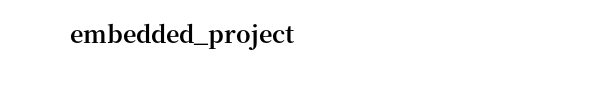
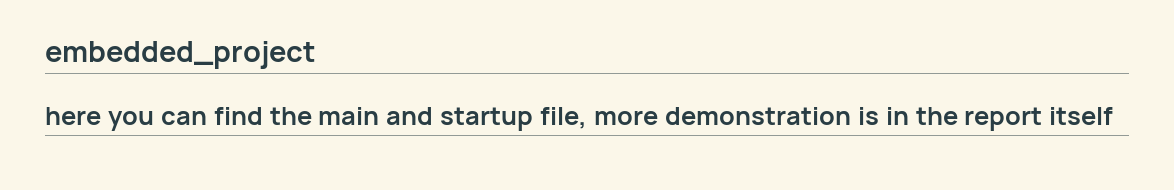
+ here you can find the main and startup file, more demonstration is in the report itself

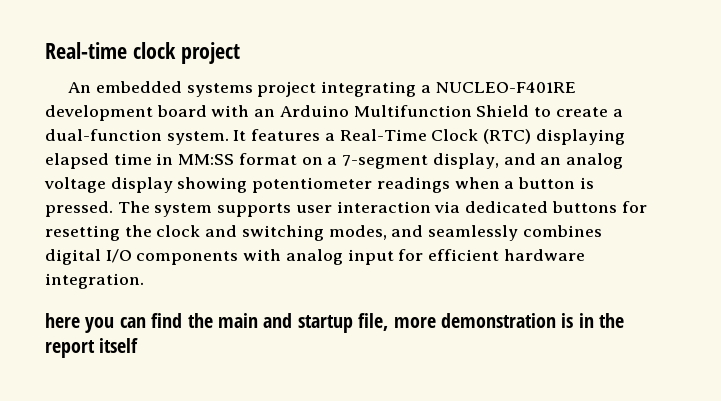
- embedded_project
+ Real-time clock project
+ An embedded systems project integrating a NUCLEO-F401RE development board with an Arduino Multifunction Shield to create a dual-function system. It features a Real-Time Clock (RTC) displaying elapsed time in MM:SS format on a 7-segment display, and an analog voltage display showing potentiometer readings when a button is pressed. The system supports user interaction via dedicated buttons for resetting the clock and switching modes, and seamlessly combines digital I/O components with analog input for efficient hardware integration.

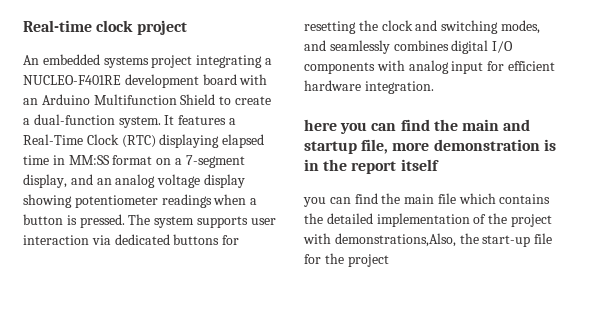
+ you can find the main file which contains the detailed implementation of the project with demonstrations,Also, the start-up file for the project

